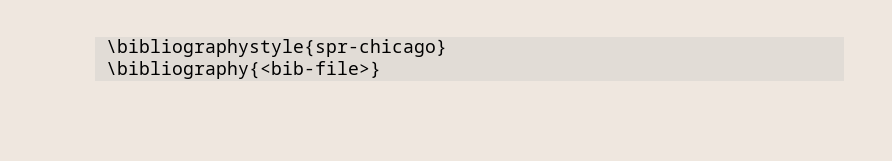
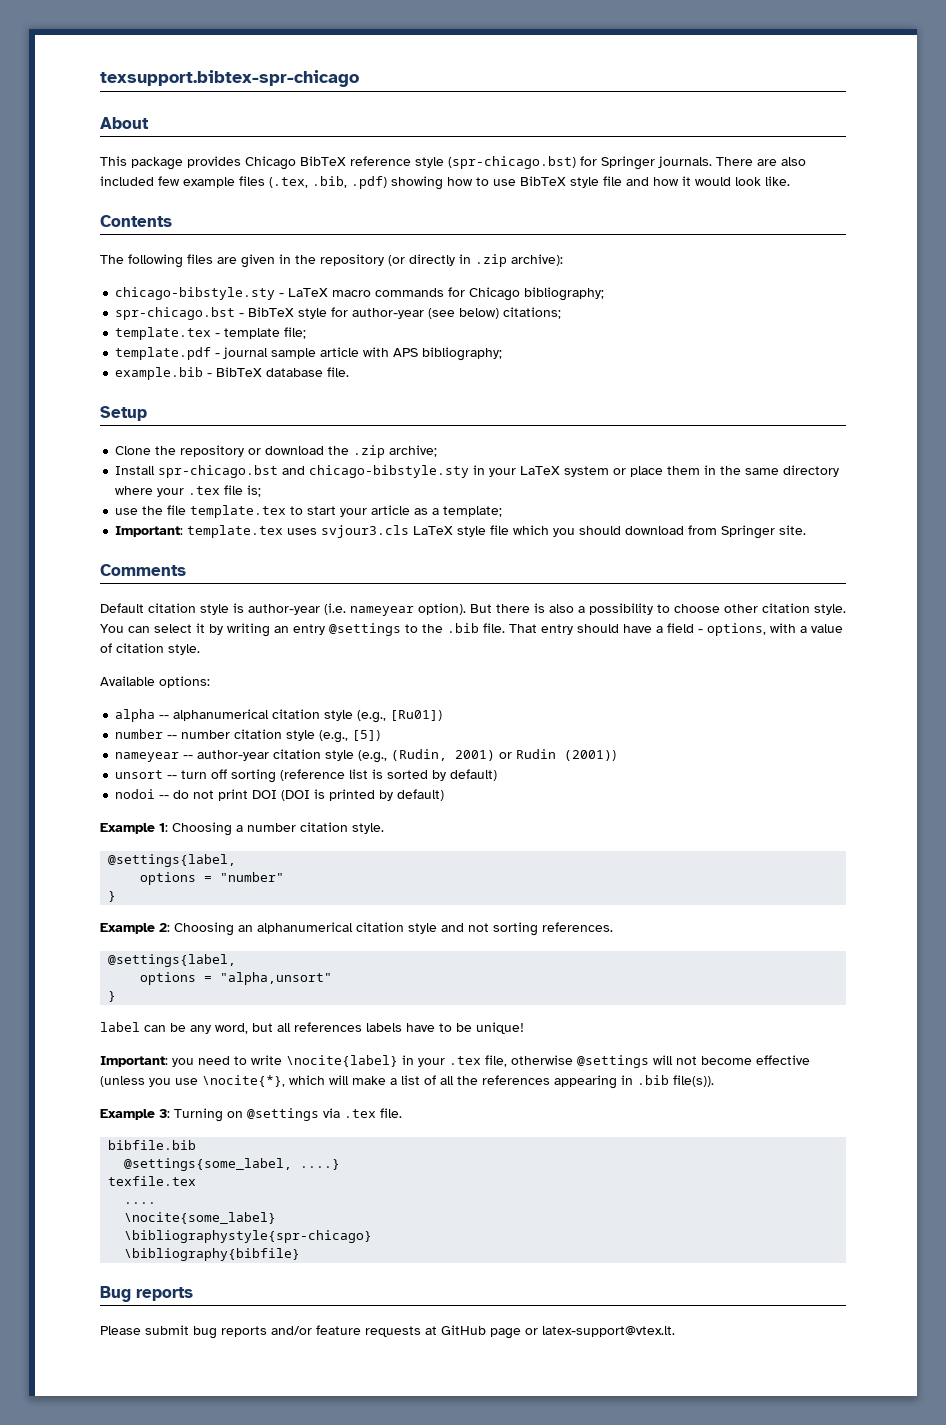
+ texsupport.bibtex-spr-chicago
+ About
+ This package provides Chicago BibTeX reference style (spr-chicago.bst) for Springer journals. There are also included few example files (.tex, .bib, .pdf) showing how to use BibTeX style file and how it would look like.
+ Contents
+ The following files are given in the repository (or directly in .zip archive):
+ chicago-bibstyle.sty - LaTeX macro commands for Chicago bibliography;
+ spr-chicago.bst - BibTeX style for author-year (see below) citations;
+ template.tex - template file;
+ template.pdf - journal sample article with APS bibliography;
+ example.bib - BibTeX database file.
+ Setup
+ Clone the repository or download the .zip archive;
+ Install spr-chicago.bst and chicago-bibstyle.sty in your LaTeX system or place them in the same directory where your .tex file is;
+ use the file template.tex to start your article as a template;
+ Important: template.tex uses svjour3.cls LaTeX style file which you should download from Springer site.
+ Comments
+ Default citation style is author-year (i.e. nameyear option). But there is also a possibility to choose other citation style. You can select it by writing an entry @settings to the .bib file. That entry should have a field - options, with a value of citation style.
+ Available options:
+ alpha -- alphanumerical citation style (e.g., [Ru01])
+ number -- number citation style (e.g., [5])
+ nameyear -- author-year citation style (e.g., (Rudin, 2001) or Rudin (2001))
+ unsort -- turn off sorting (reference list is sorted by default)
+ nodoi -- do not print DOI (DOI is printed by default)
+ Example 1: Choosing a number citation style.
+ @settings{label,
+ options = "number"
+ }
+ Example 2: Choosing an alphanumerical citation style and not sorting references.
+ @settings{label,
+ options = "alpha,unsort"
+ }
+ label can be any word, but all references labels have to be unique!
+ Important: you need to write \nocite{label} in your .tex file, otherwise @settings will not become effective (unless you use \nocite{*}, which will make a list of all the references appearing in .bib file(s)).
+ Example 3: Turning on @settings via .tex file.
+ bibfile.bib
+ @settings{some_label, ....}
+ texfile.tex
+ ....
+ \nocite{some_label}
  \bibliographystyle{spr-chicago}
- \bibliography{<bib-file>}
+ \bibliography{bibfile}
+ Bug reports
+ Please submit bug reports and/or feature requests at GitHub page or latex-support@vtex.lt.

